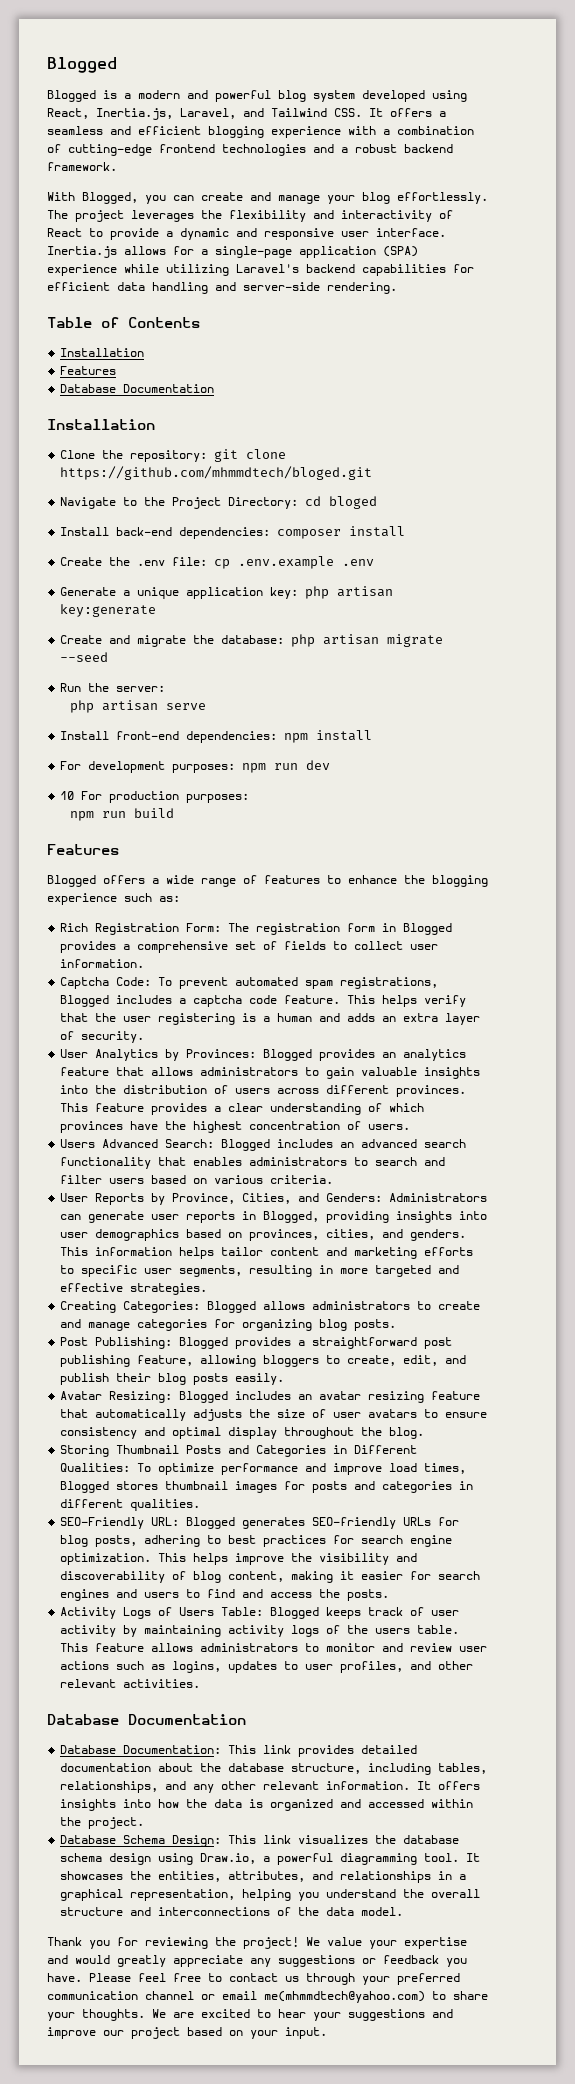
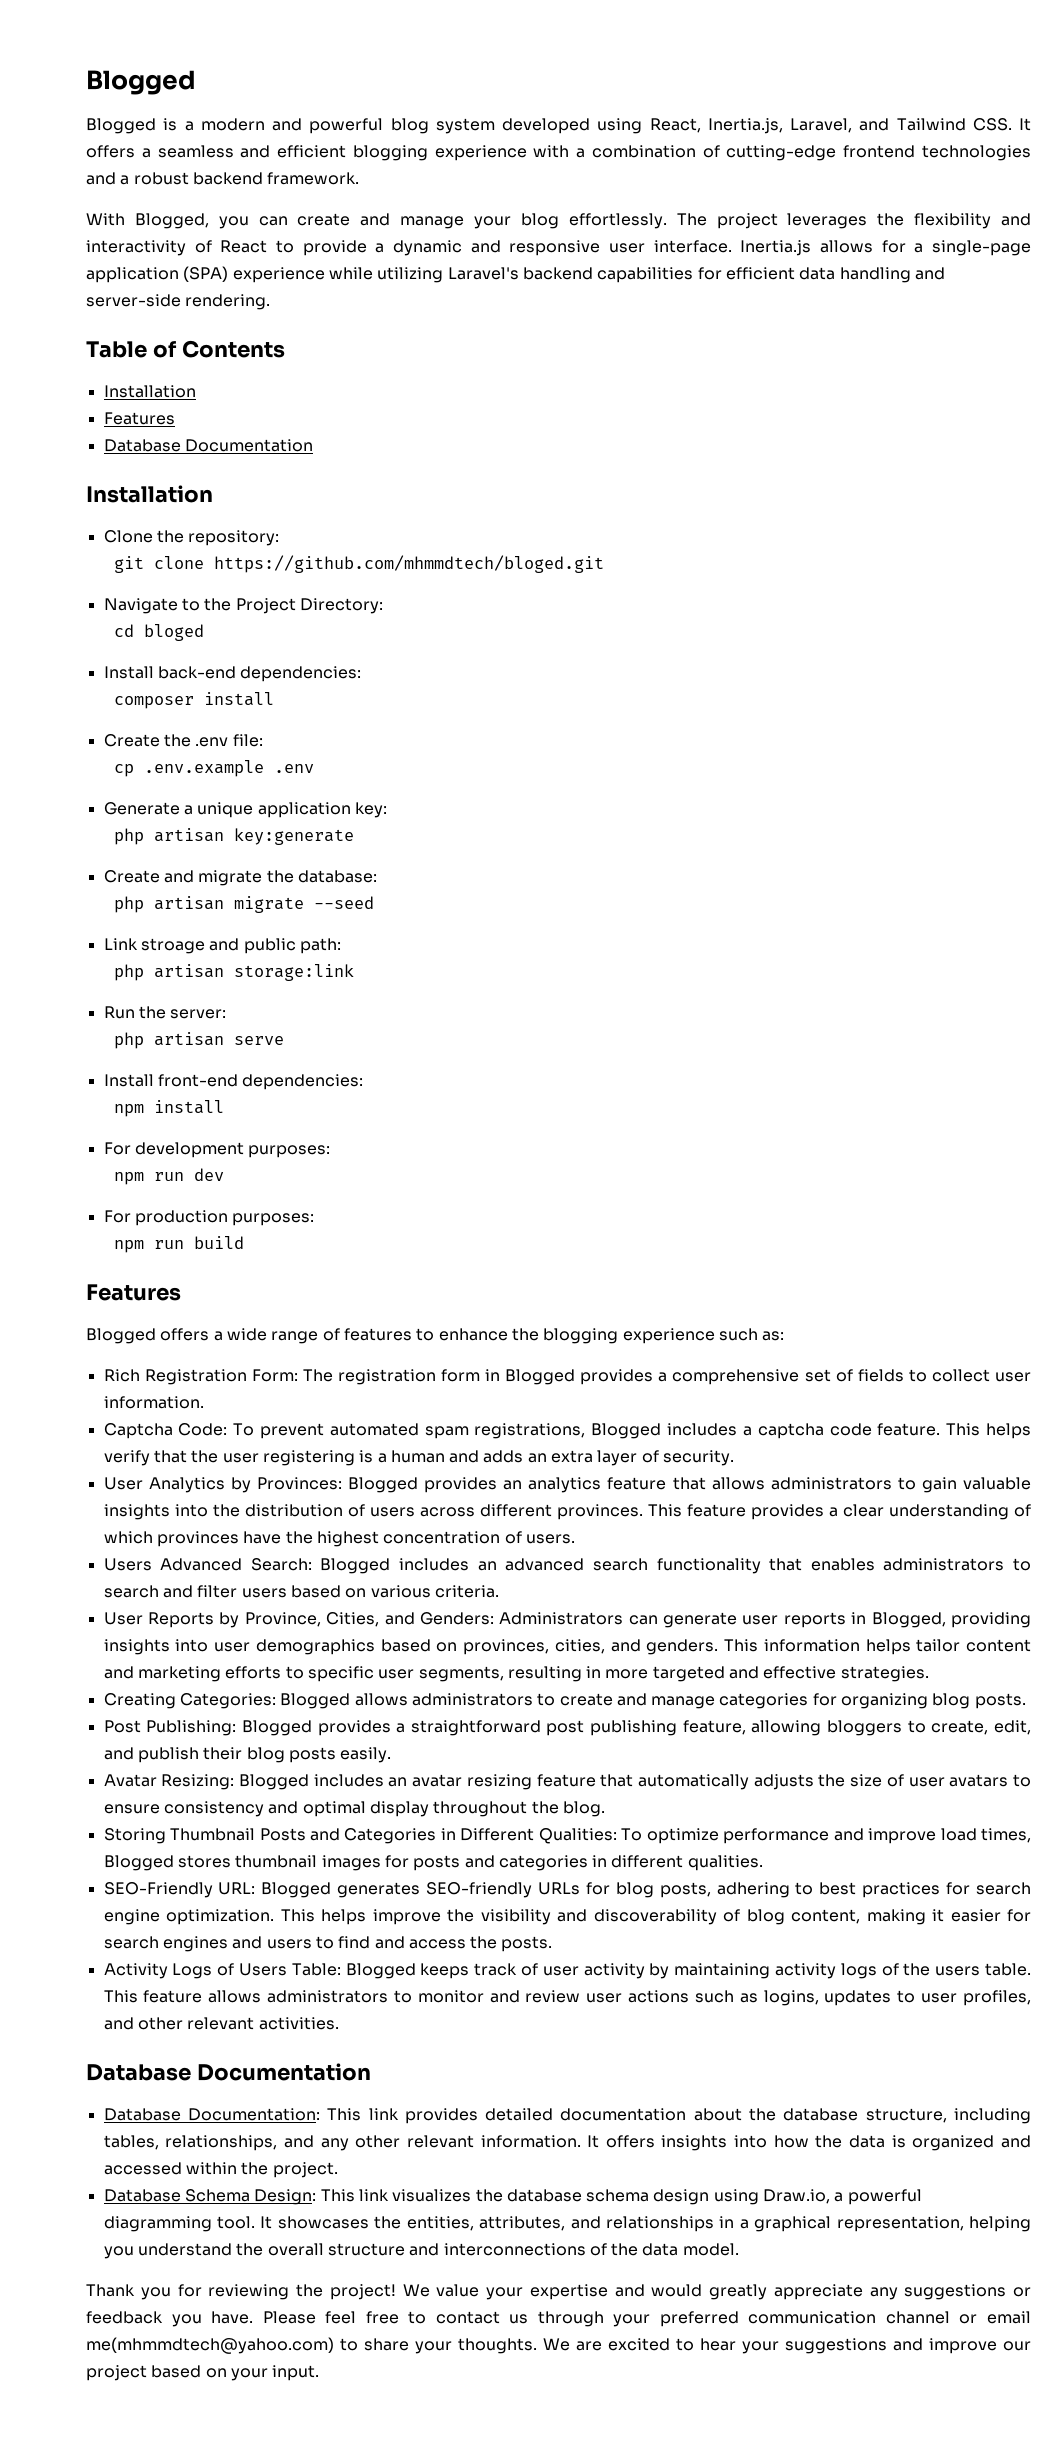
- Clone the repository: git clone https://github.com/mhmmdtech/bloged.git
+ Clone the repository:
+ git clone https://github.com/mhmmdtech/bloged.git
- Navigate to the Project Directory: cd bloged
+ Navigate to the Project Directory:
+ cd bloged
- Install back-end dependencies: composer install
+ Install back-end dependencies:
+ composer install
- Create the .env file: cp .env.example .env
+ Create the .env file:
+ cp .env.example .env
- Generate a unique application key: php artisan key:generate
+ Generate a unique application key:
+ php artisan key:generate
- Create and migrate the database: php artisan migrate --seed
+ Create and migrate the database:
+ php artisan migrate --seed
+ Link stroage and public path:
+ php artisan storage:link
- Install front-end dependencies: npm install
+ Install front-end dependencies:
+ npm install
- For development purposes: npm run dev
+ For development purposes:
+ npm run dev
- 10 For production purposes:
+ For production purposes:

